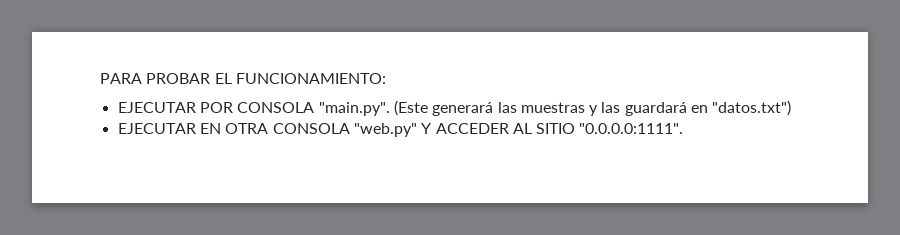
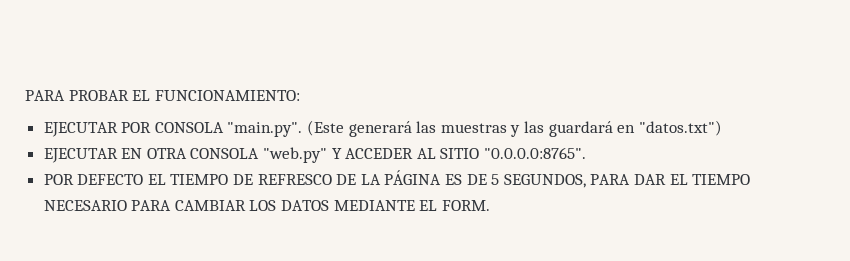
- EJECUTAR EN OTRA CONSOLA "web.py" Y ACCEDER AL SITIO "0.0.0.0:1111".
+ EJECUTAR EN OTRA CONSOLA "web.py" Y ACCEDER AL SITIO "0.0.0.0:8765".
+ POR DEFECTO EL TIEMPO DE REFRESCO DE LA PÁGINA ES DE 5 SEGUNDOS, PARA DAR EL TIEMPO NECESARIO PARA CAMBIAR LOS DATOS MEDIANTE EL FORM.

